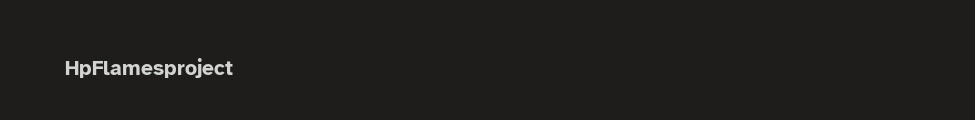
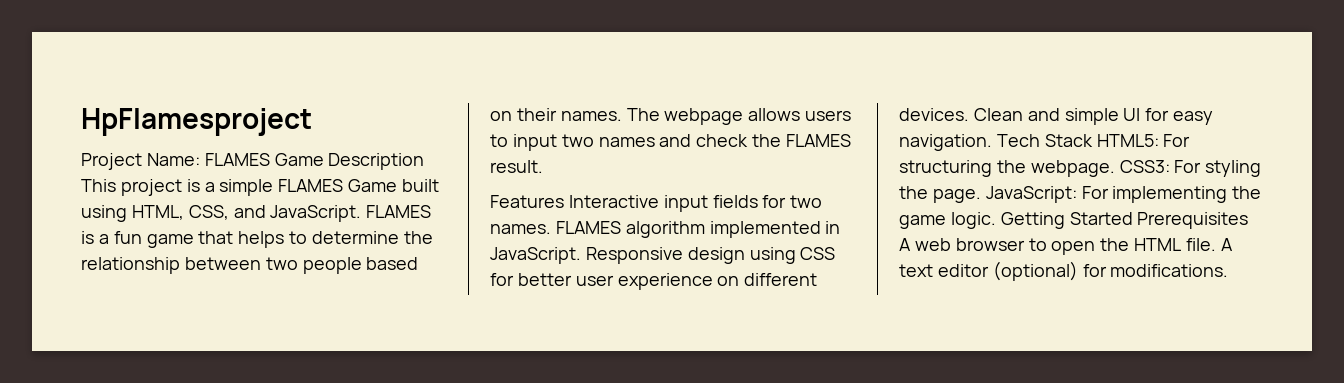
+ Project Name: FLAMES Game Description This project is a simple FLAMES Game built using HTML, CSS, and JavaScript. FLAMES is a fun game that helps to determine the relationship between two people based on their names. The webpage allows users to input two names and check the FLAMES result.
+ Features Interactive input fields for two names. FLAMES algorithm implemented in JavaScript. Responsive design using CSS for better user experience on different devices. Clean and simple UI for easy navigation. Tech Stack HTML5: For structuring the webpage. CSS3: For styling the page. JavaScript: For implementing the game logic. Getting Started Prerequisites A web browser to open the HTML file. A text editor (optional) for modifications.

